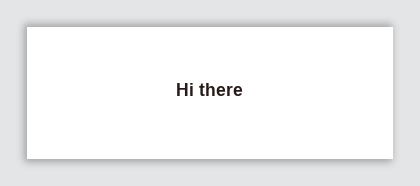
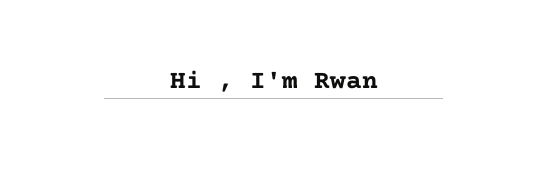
- Hi there
+ Hi , I'm Rwan

